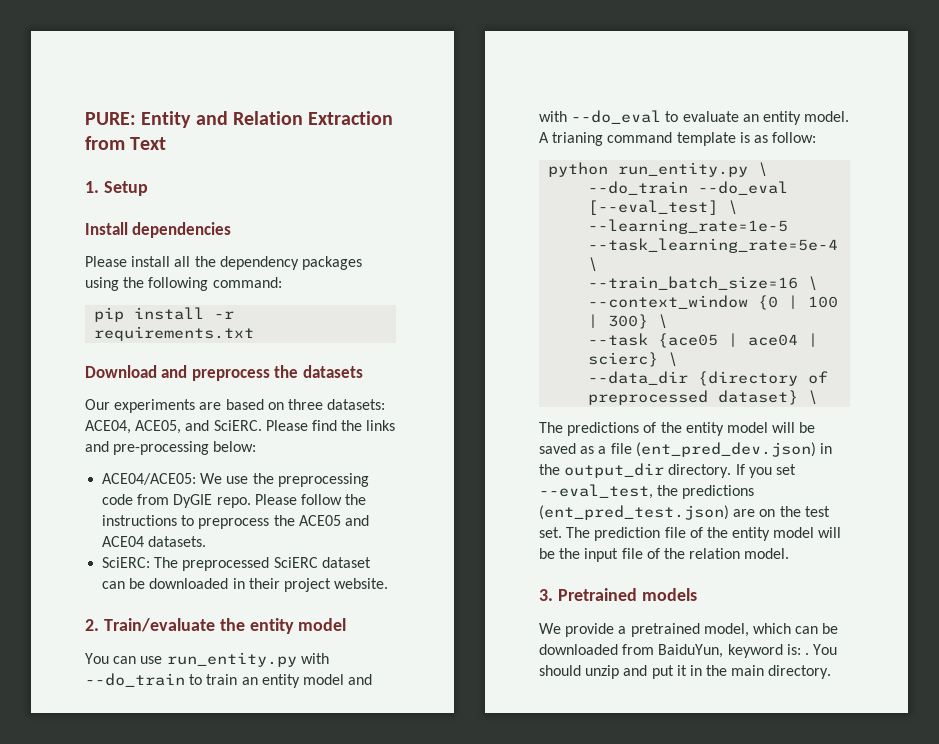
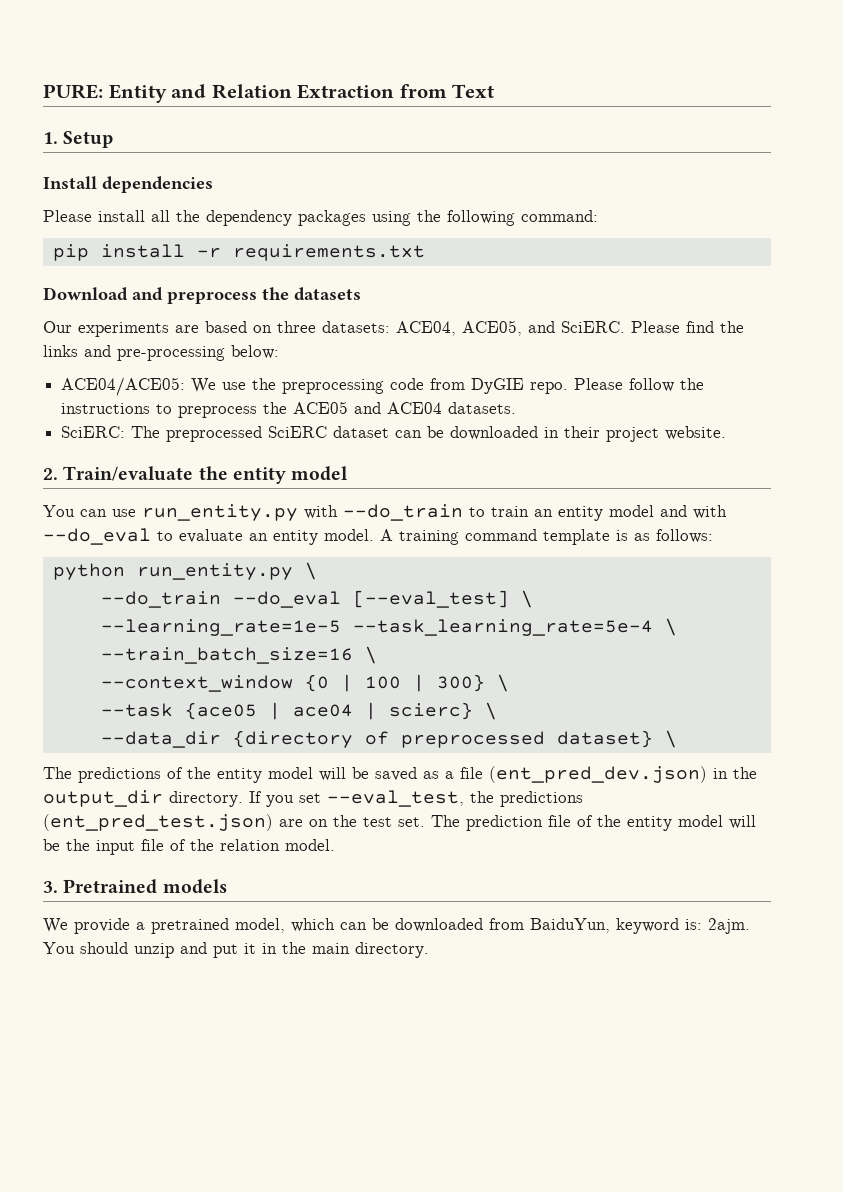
- A trianing command template is as follow:
+ A training command template is as follows:
- We provide a pretrained model, which can be downloaded from BaiduYun, keyword is: .
+ We provide a pretrained model, which can be downloaded from BaiduYun, keyword is: 2ajm.

